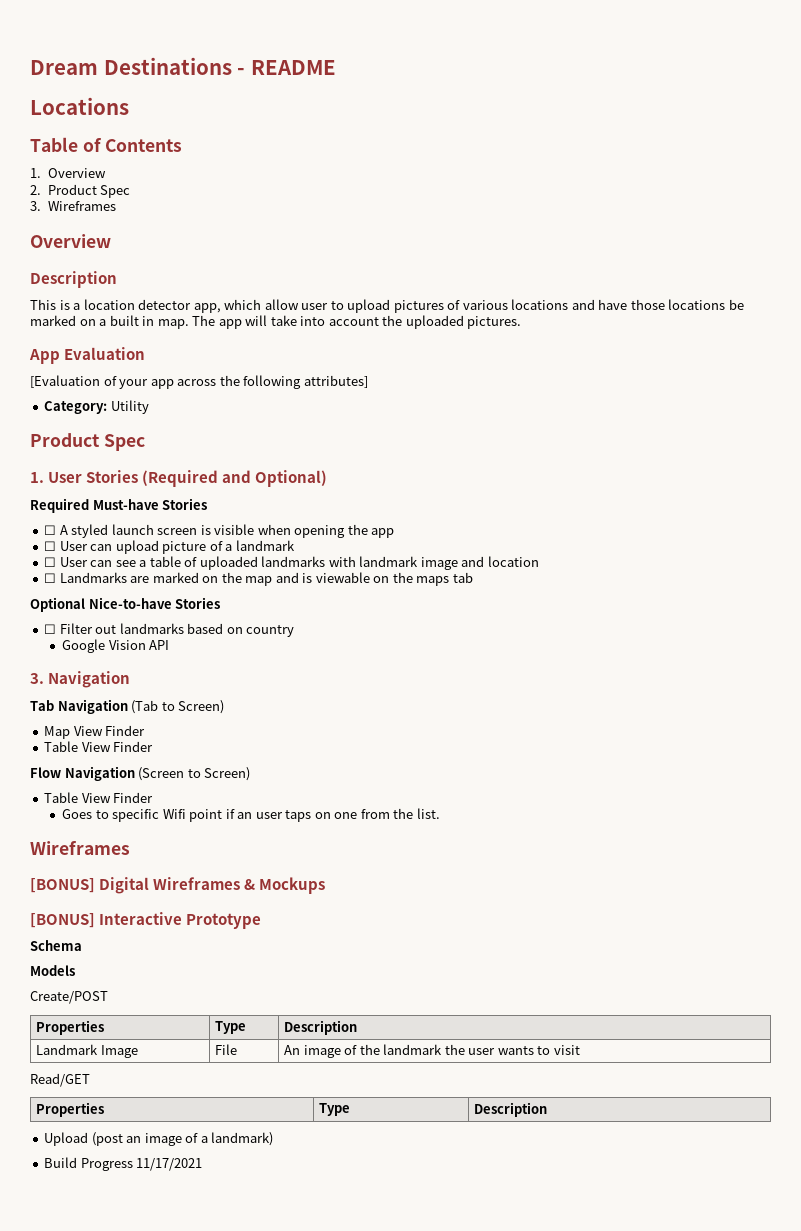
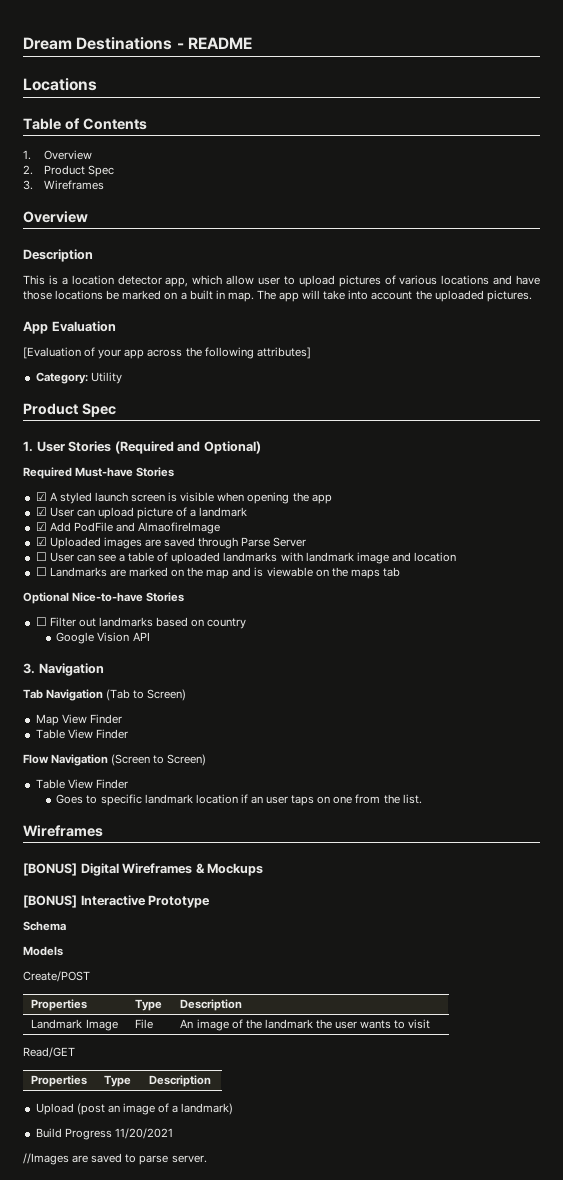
- ☐ A styled launch screen is visible when opening the app
+ ☑ A styled launch screen is visible when opening the app
- ☐ User can upload picture of a landmark
+ ☑ User can upload picture of a landmark
+ ☑ Add PodFile and AlmaofireImage
+ ☑ Uploaded images are saved through Parse Server
- Goes to specific Wifi point if an user taps on one from the list.
+ Goes to specific landmark location if an user taps on one from the list.
- Build Progress 11/17/2021
+ Build Progress 11/20/2021
+ //Images are saved to parse server.

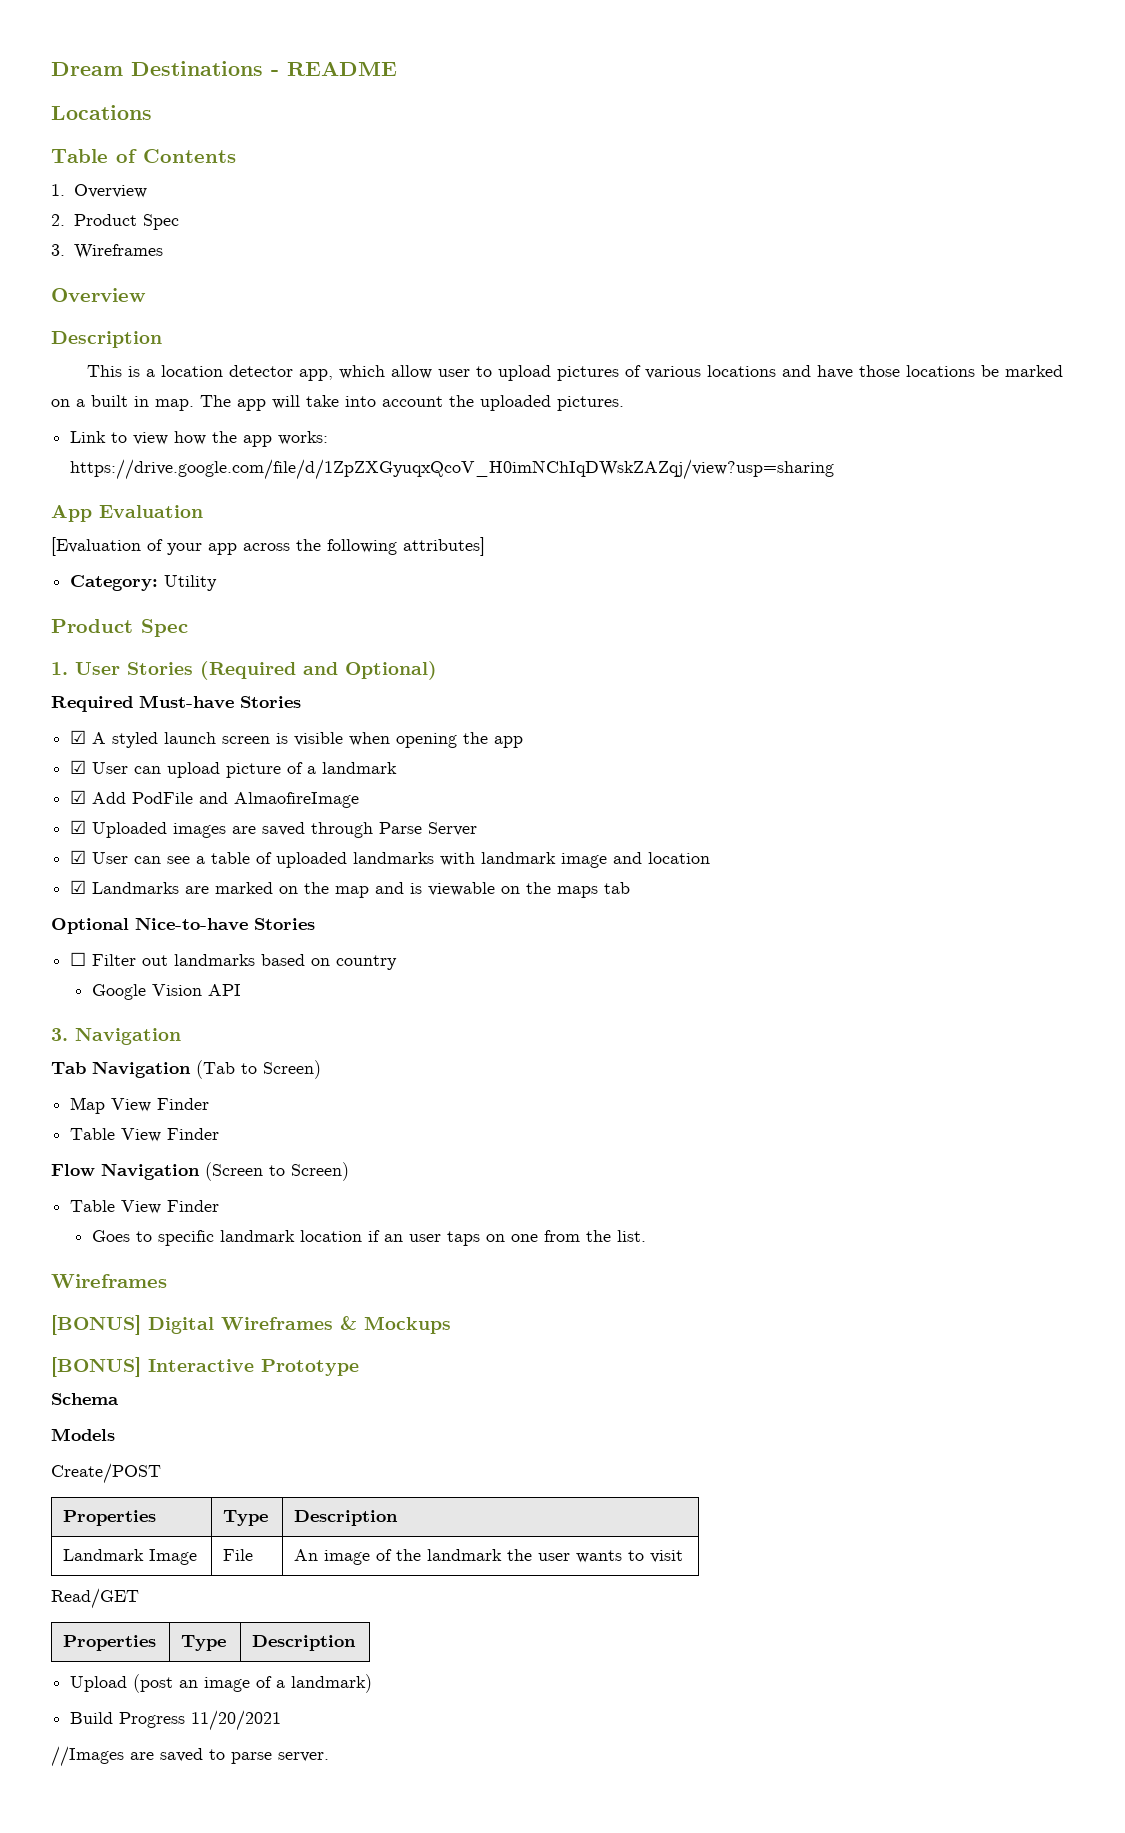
+ Link to view how the app works: https://drive.google.com/file/d/1ZpZXGyuqxQcoV_H0imNChIqDWskZAZqj/view?usp=sharing
- ☐ User can see a table of uploaded landmarks with landmark image and location
+ ☑ User can see a table of uploaded landmarks with landmark image and location
- ☐ Landmarks are marked on the map and is viewable on the maps tab
+ ☑ Landmarks are marked on the map and is viewable on the maps tab

